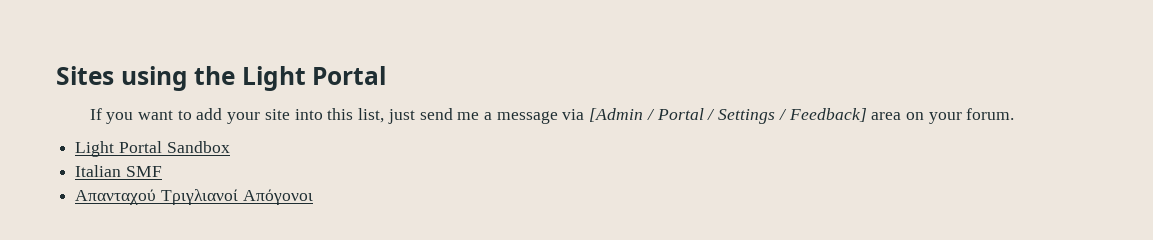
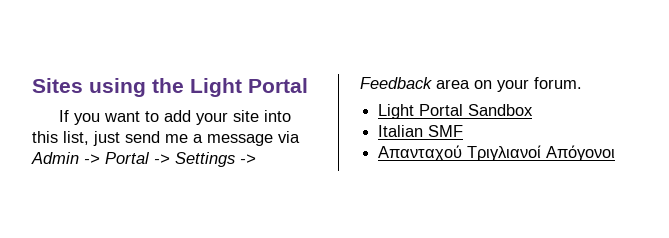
- If you want to add your site into this list, just send me a message via [Admin / Portal / Settings / Feedback] area on your forum.
+ If you want to add your site into this list, just send me a message via Admin -> Portal -> Settings -> Feedback area on your forum.

